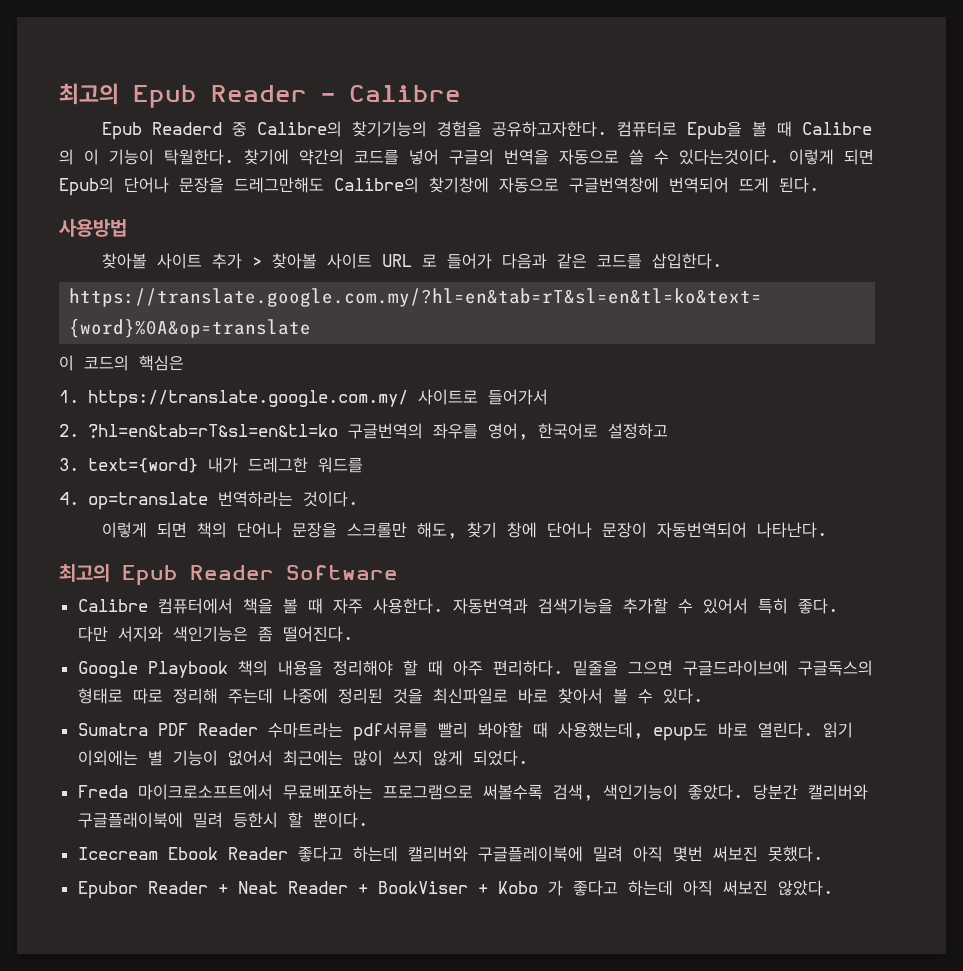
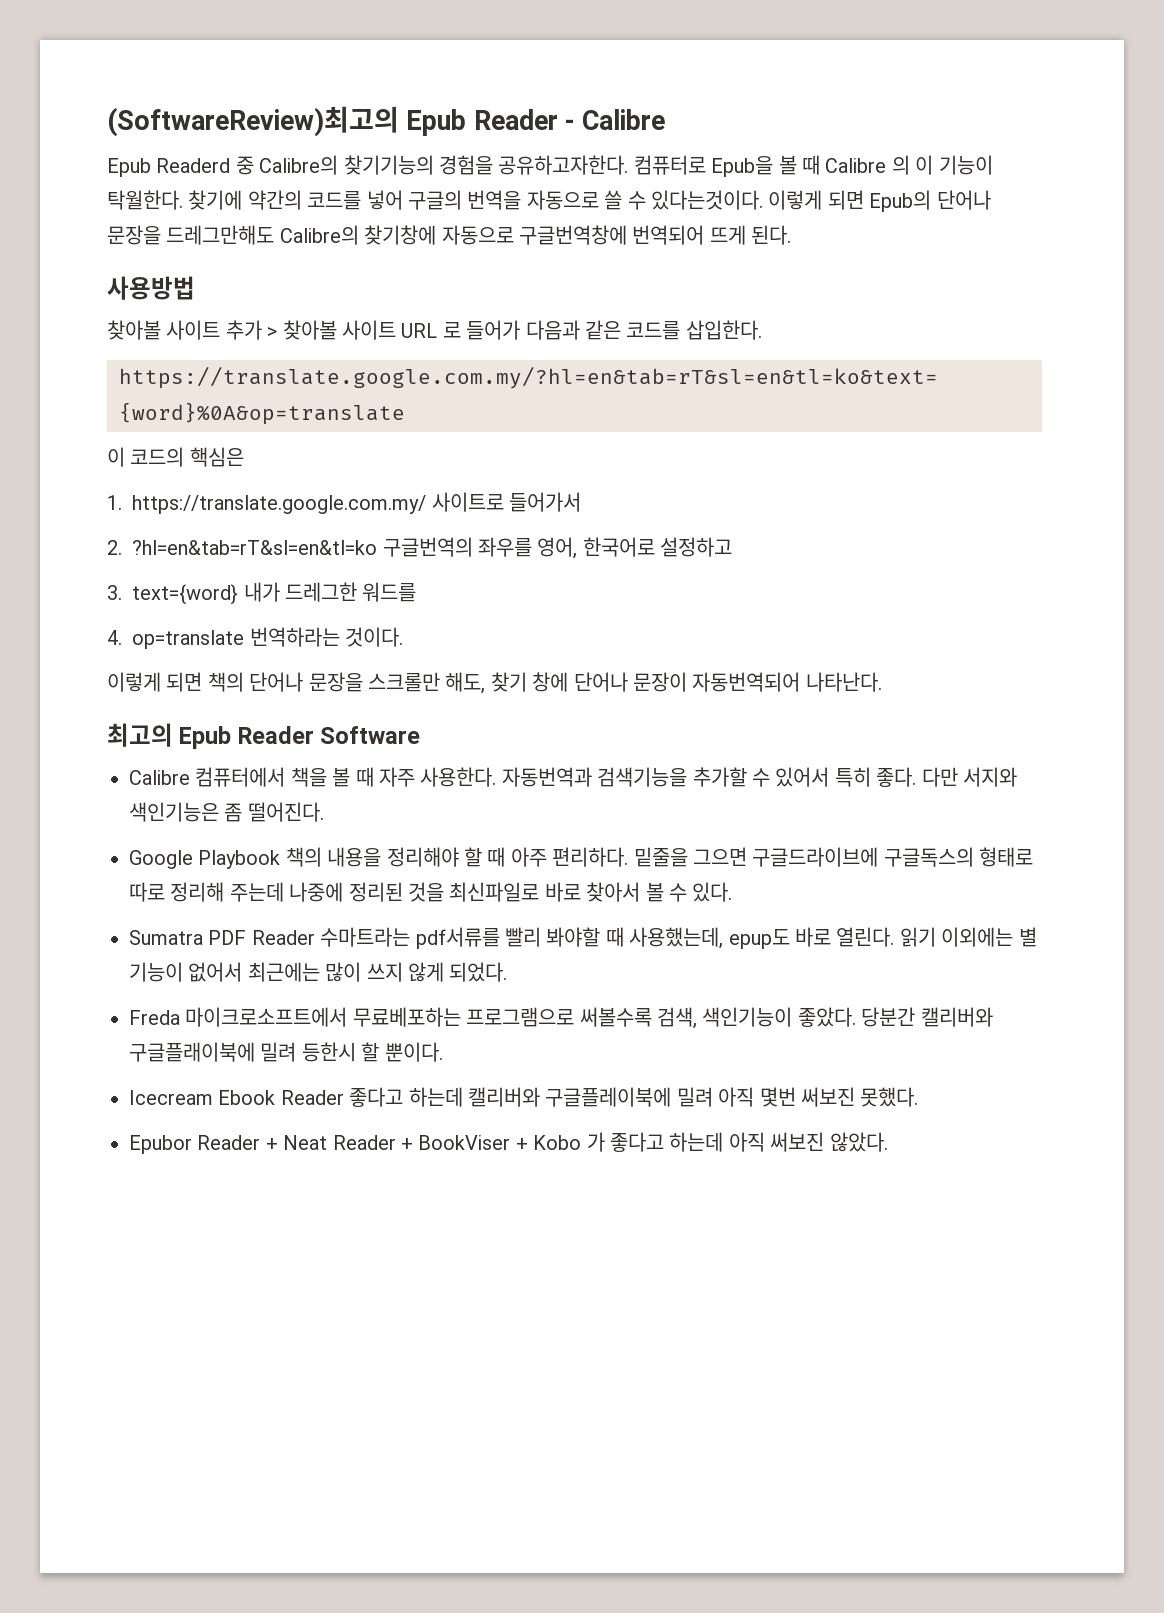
- 최고의 Epub Reader - Calibre
+ (SoftwareReview)최고의 Epub Reader - Calibre

